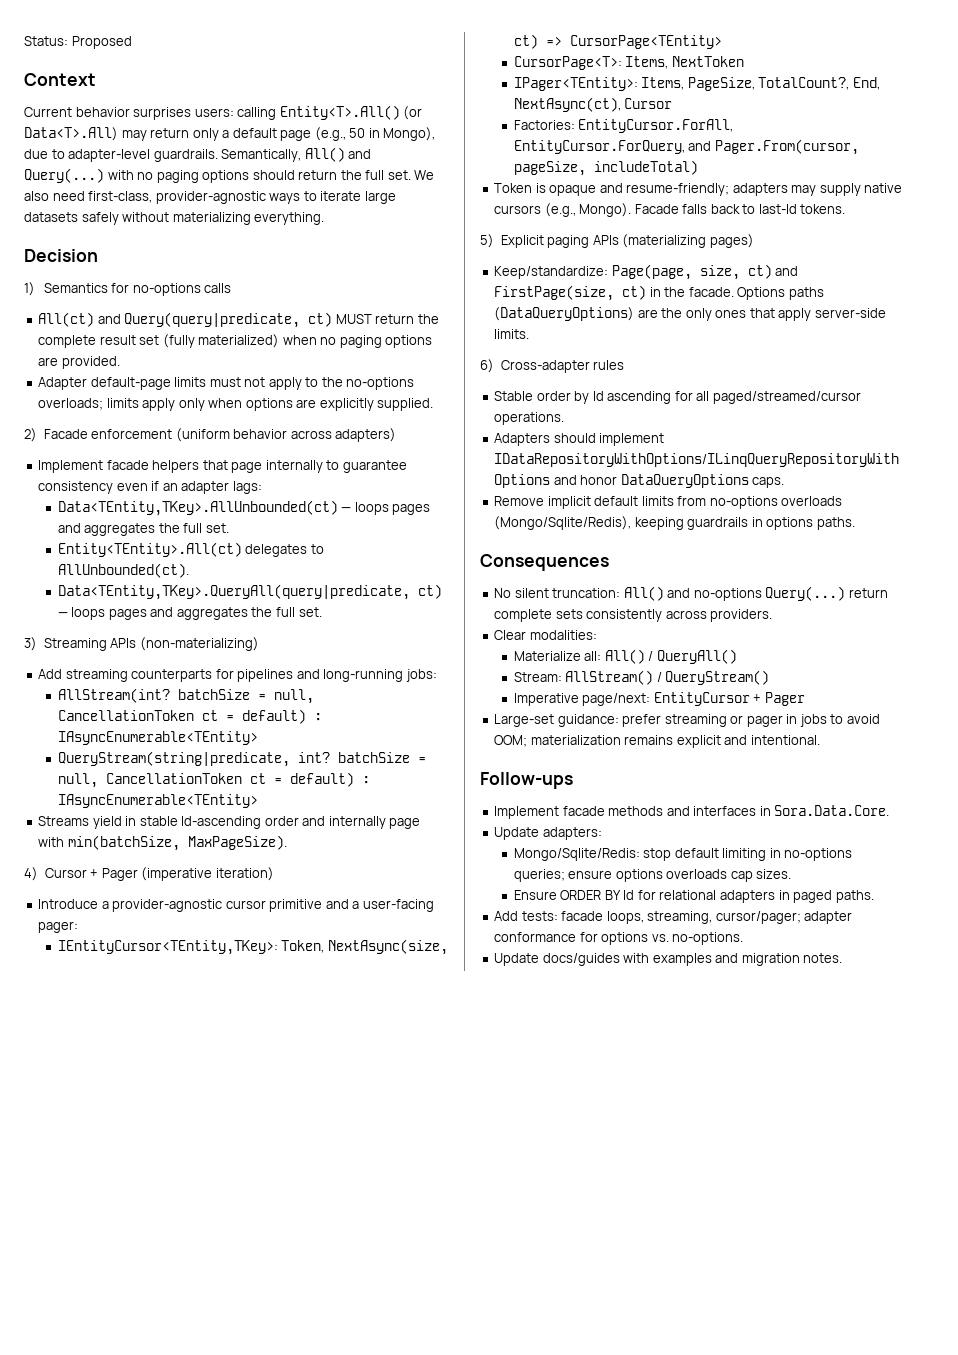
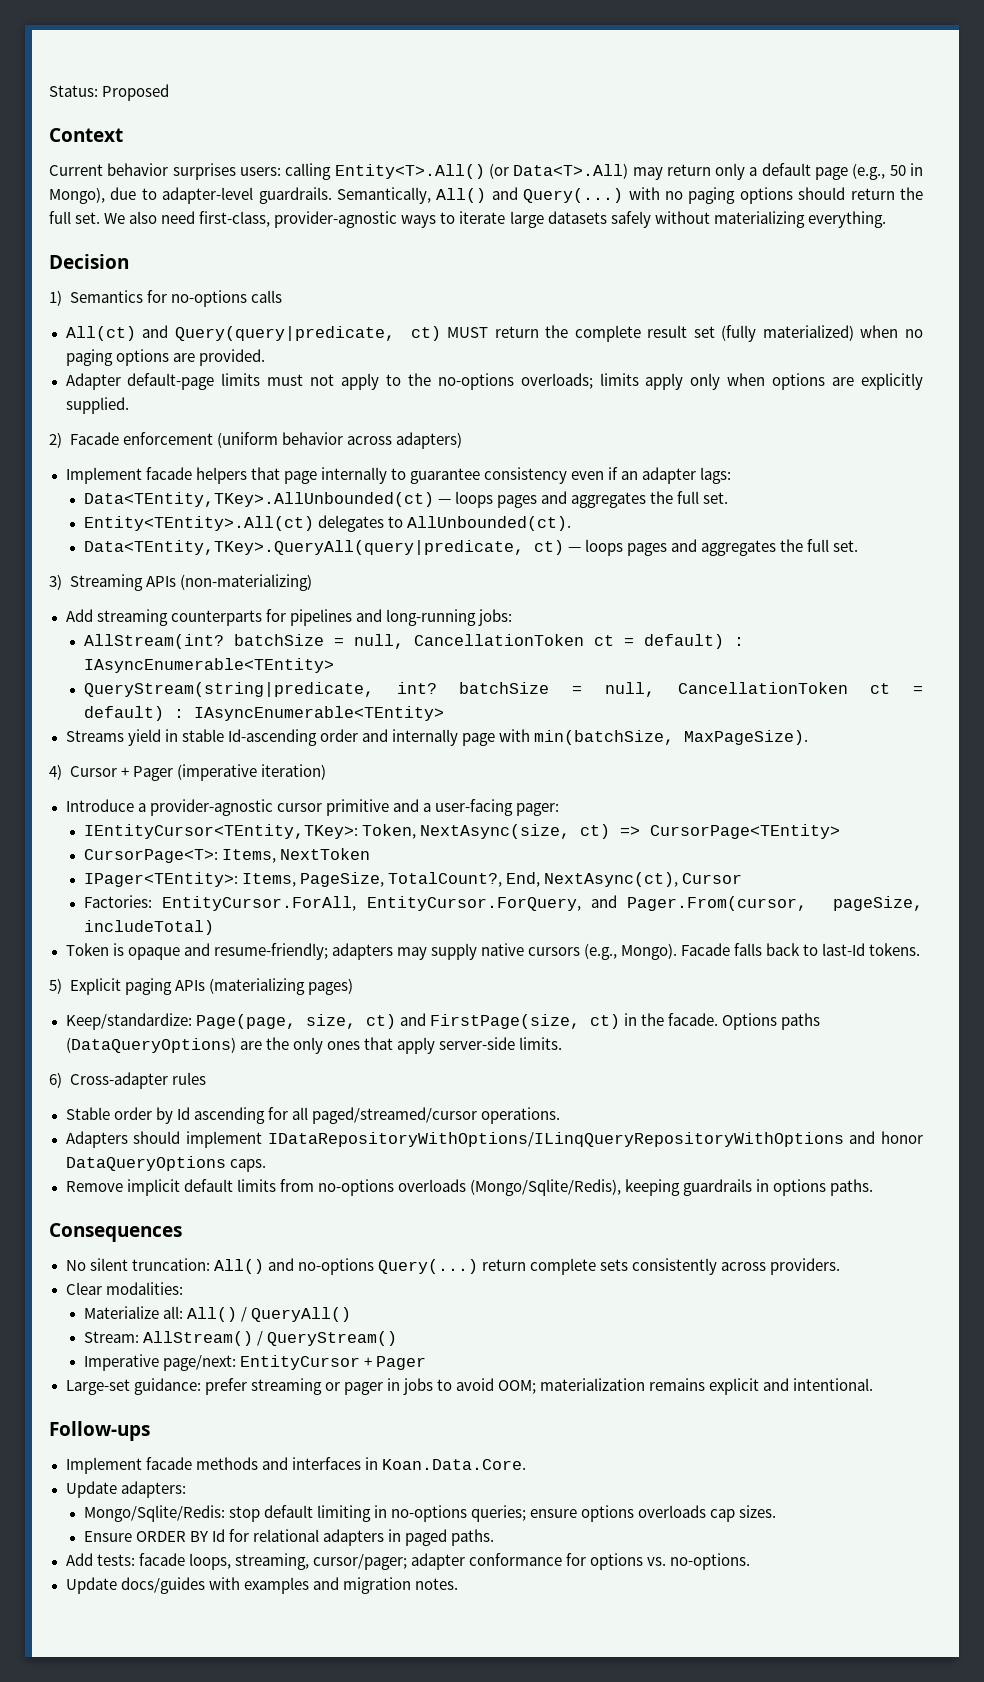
- Implement facade methods and interfaces in Sora.Data.Core.
+ Implement facade methods and interfaces in Koan.Data.Core.

